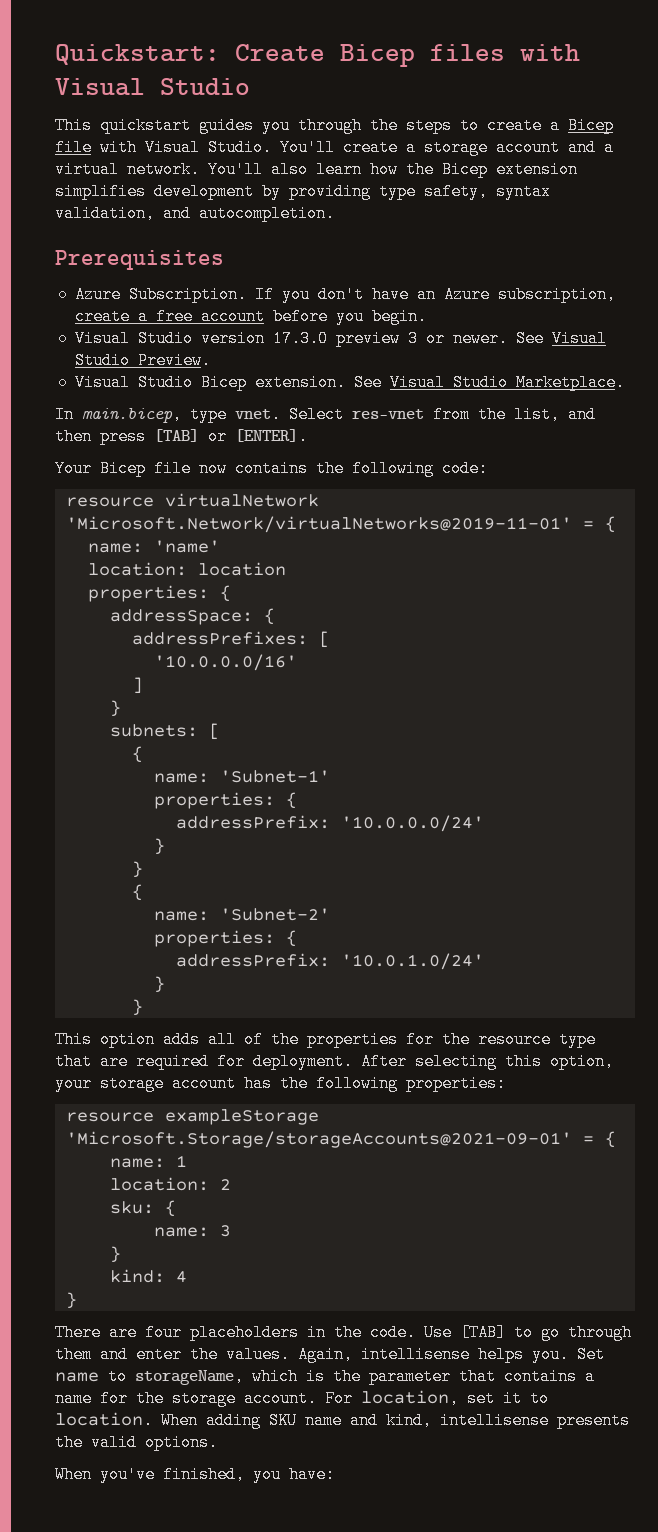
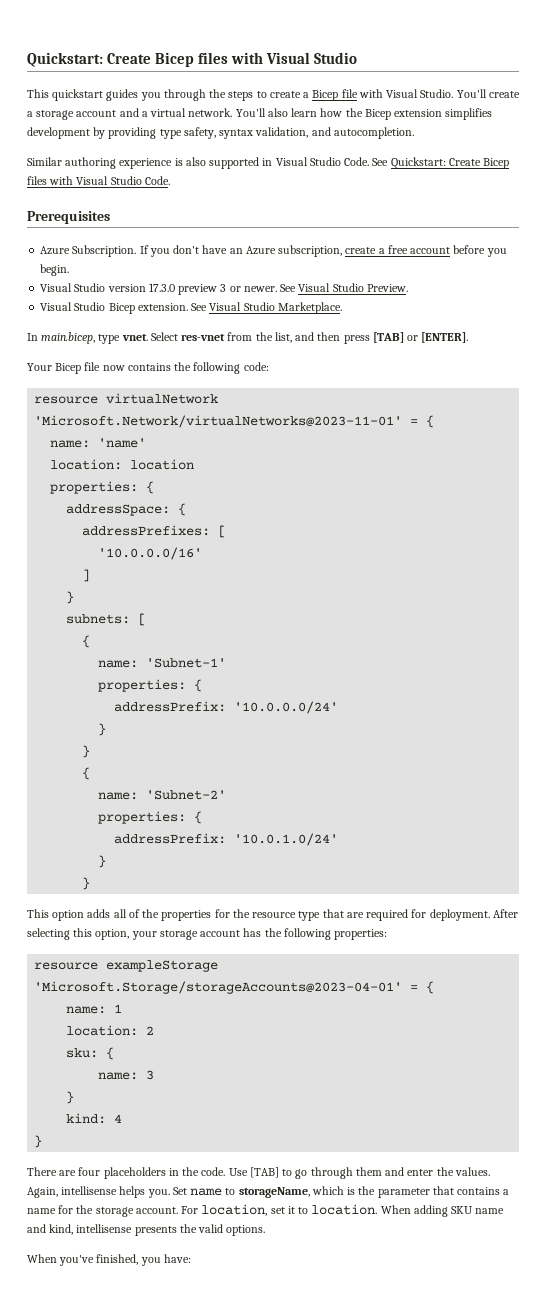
+ Similar authoring experience is also supported in Visual Studio Code. See Quickstart: Create Bicep files with Visual Studio Code.
- resource virtualNetwork 'Microsoft.Network/virtualNetworks@2019-11-01' = {
+ resource virtualNetwork 'Microsoft.Network/virtualNetworks@2023-11-01' = {
- resource exampleStorage 'Microsoft.Storage/storageAccounts@2021-09-01' = {
+ resource exampleStorage 'Microsoft.Storage/storageAccounts@2023-04-01' = {

